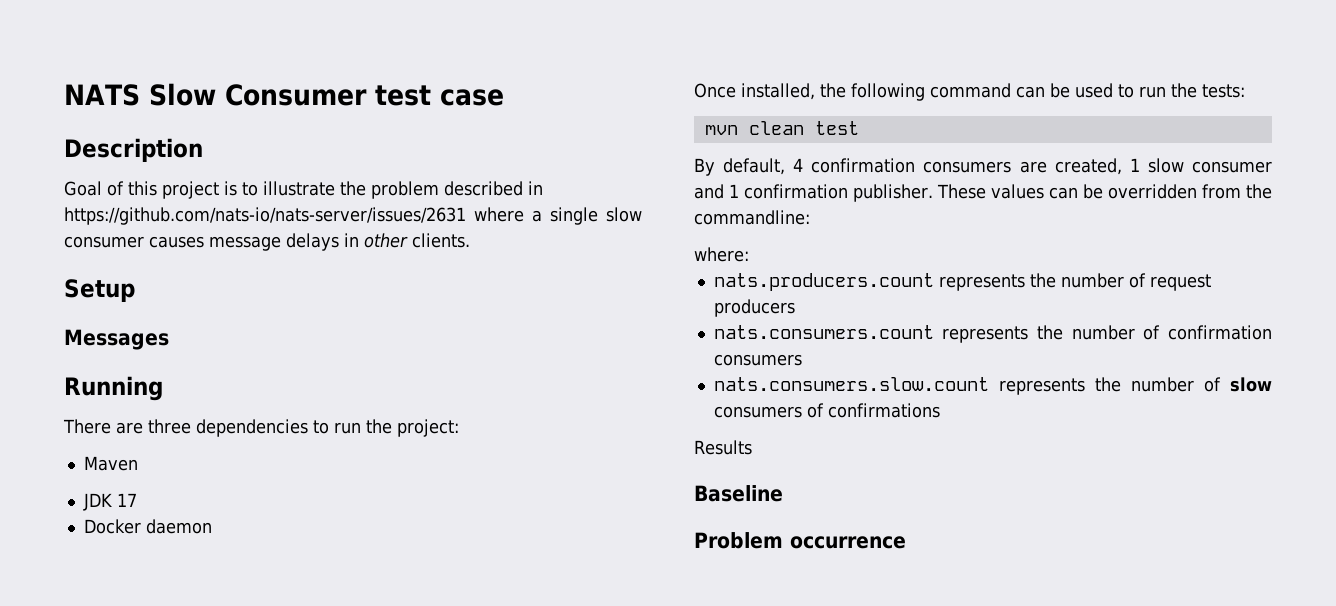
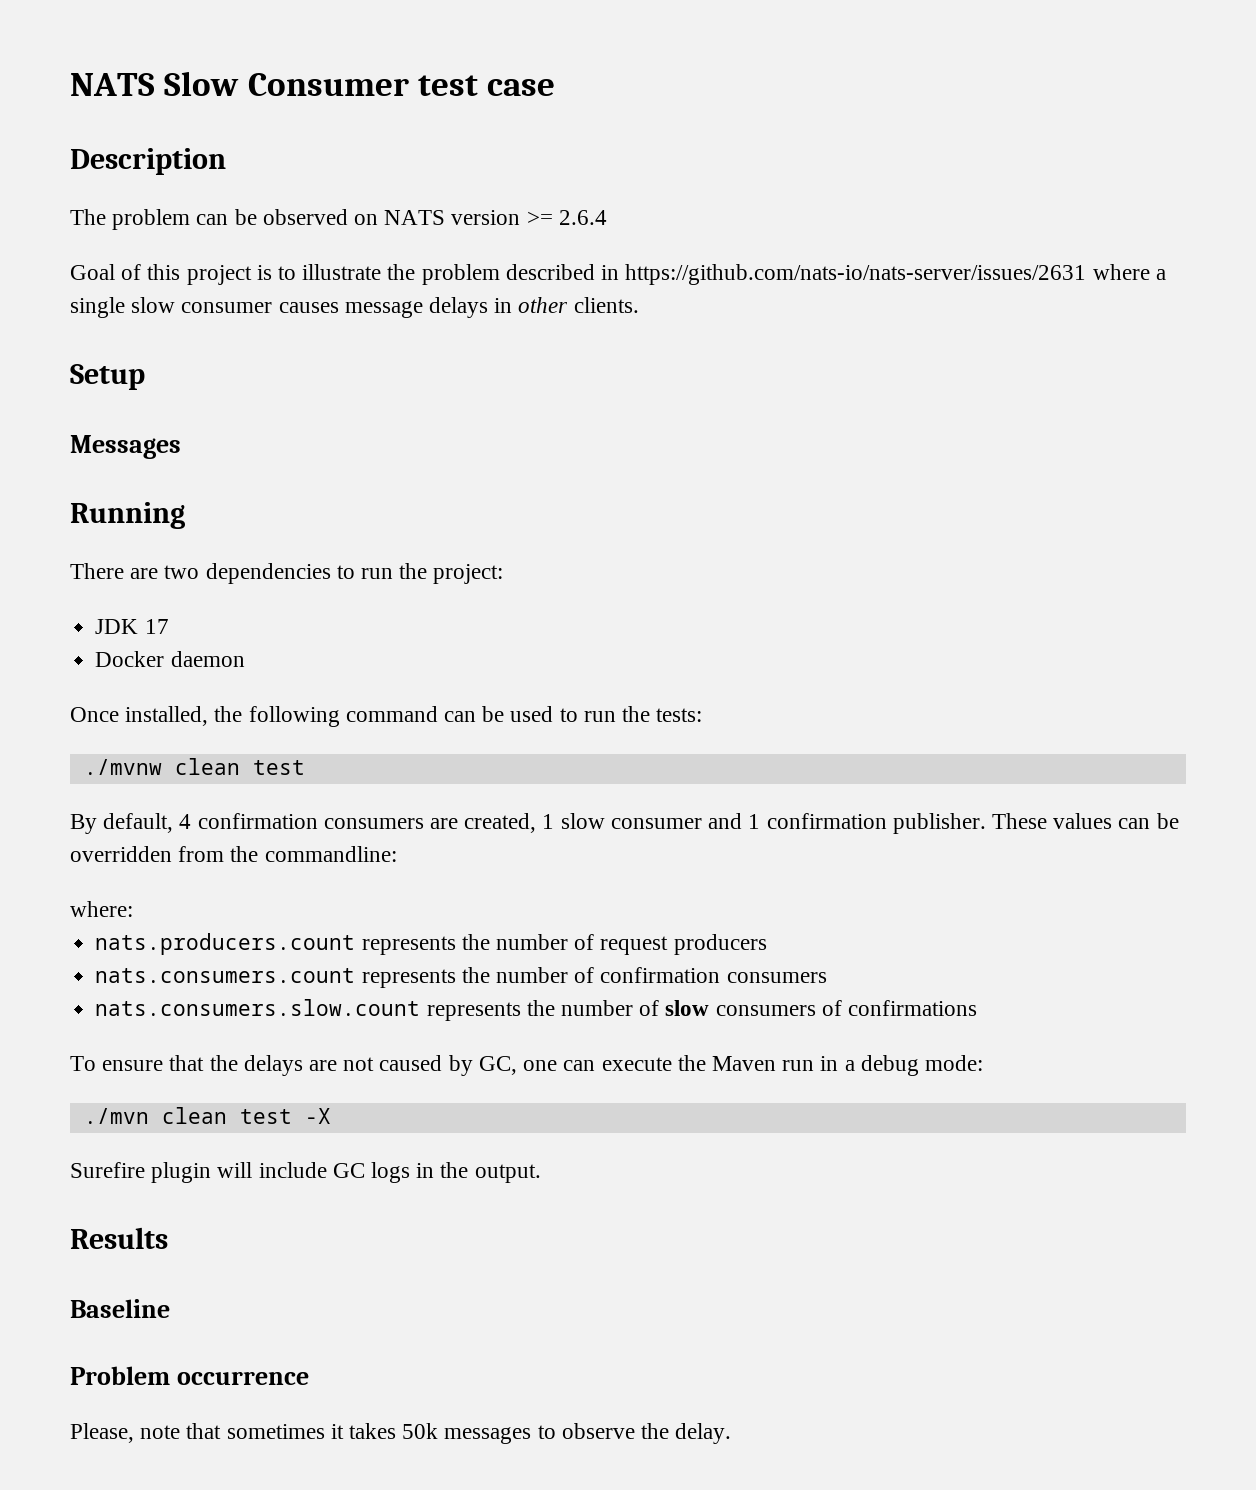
+ The problem can be observed on NATS version >= 2.6.4
- There are three dependencies to run the project:
+ There are two dependencies to run the project:
- Maven
- mvn clean test
+ ./mvnw clean test
+ To ensure that the delays are not caused by GC, one can execute the Maven run in a debug mode:
+ ./mvn clean test -X
+ Surefire plugin will include GC logs in the output.
  Results
  Baseline
  Problem occurrence
+ Please, note that sometimes it takes 50k messages to observe the delay.

